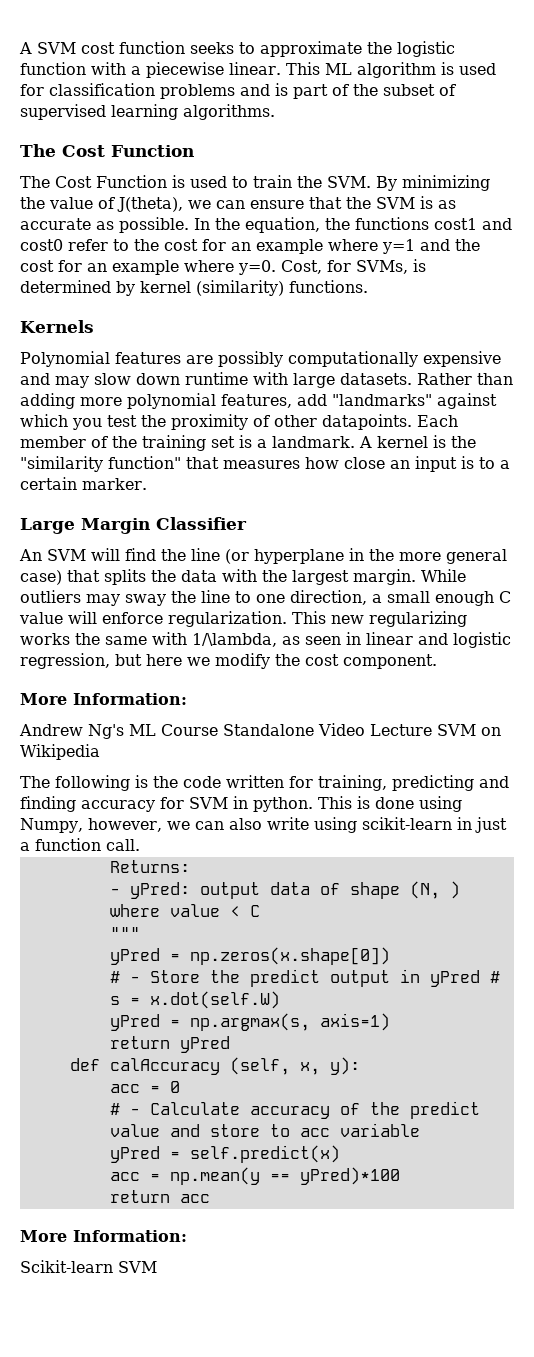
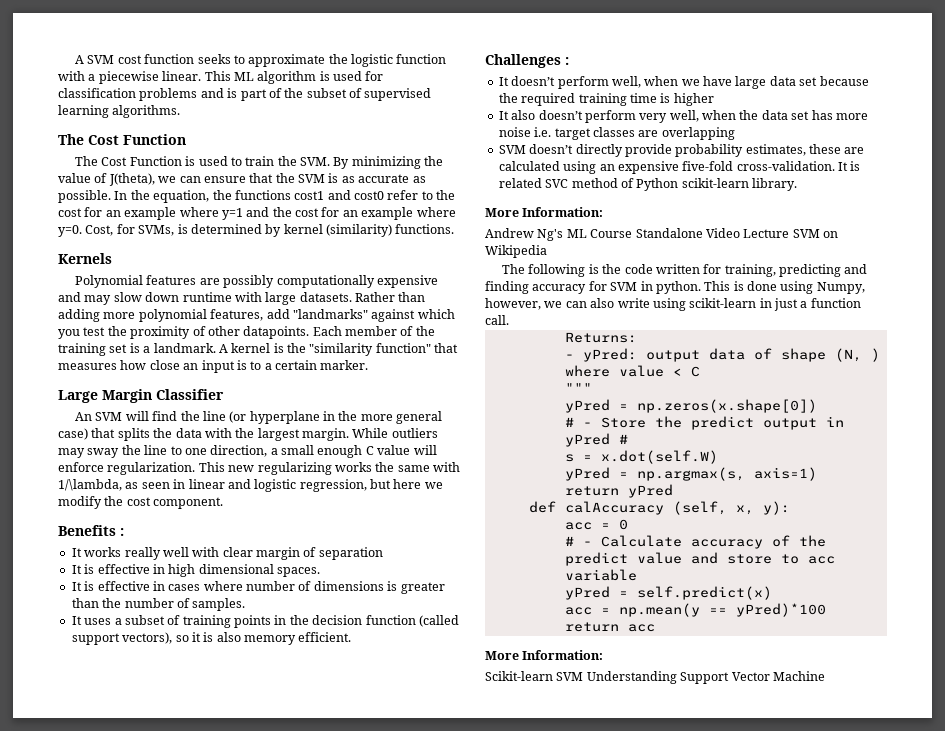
+ Benefits :
+ It works really well with clear margin of separation
+ It is effective in high dimensional spaces.
+ It is effective in cases where number of dimensions is greater than the number of samples.
+ It uses a subset of training points in the decision function (called support vectors), so it is also memory efficient.
+ Challenges :
+ It doesn’t perform well, when we have large data set because the required training time is higher
+ It also doesn’t perform very well, when the data set has more noise i.e. target classes are overlapping
+ SVM doesn’t directly provide probability estimates, these are calculated using an expensive five-fold cross-validation. It is related SVC method of Python scikit-learn library.
- Scikit-learn SVM
+ Scikit-learn SVM Understanding Support Vector Machine

